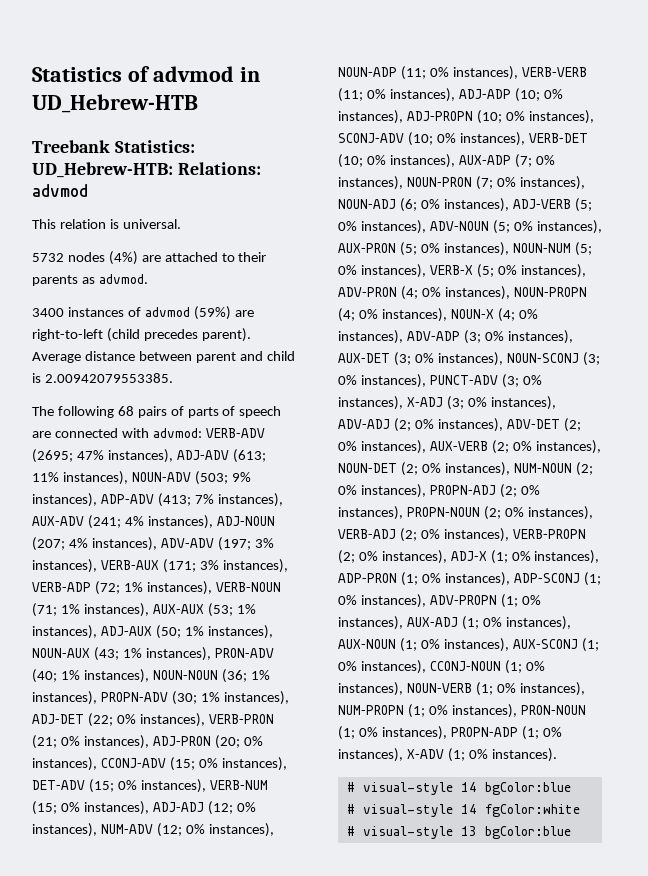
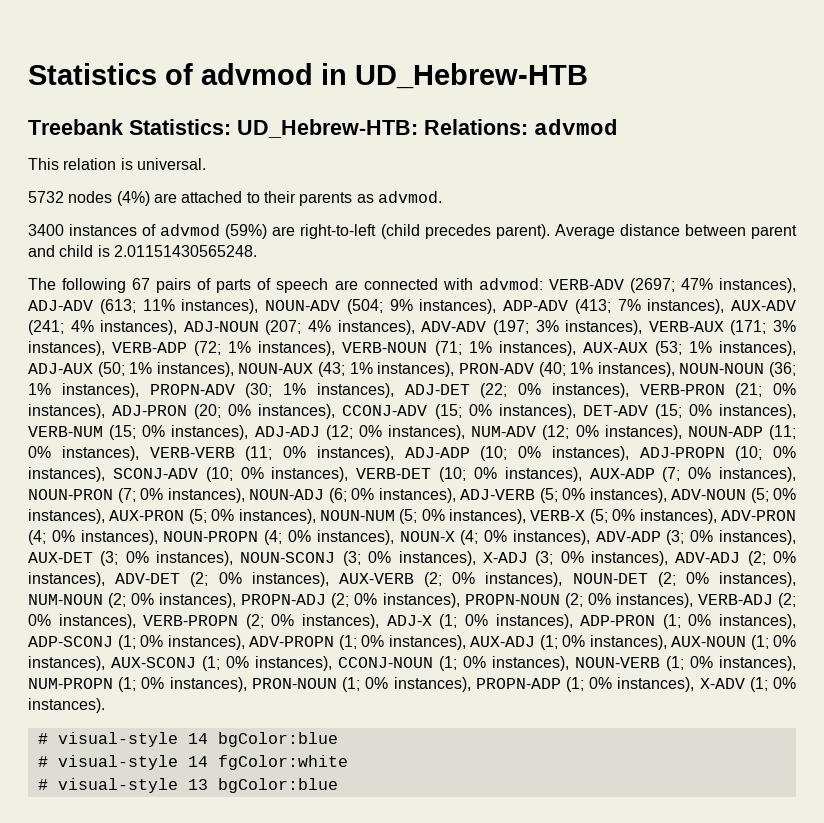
- Average distance between parent and child is 2.00942079553385.
+ Average distance between parent and child is 2.01151430565248.
- The following 68 pairs of parts of speech are connected with advmod:
+ The following 67 pairs of parts of speech are connected with advmod:
- VERB-ADV (2695;
+ VERB-ADV (2697;
- 11% instances), NOUN-ADV (503;
+ 11% instances), NOUN-ADV (504;
- 0% instances), PUNCT-ADV (3; 0% instances), X-ADJ (3;
+ 0% instances), X-ADJ (3;

